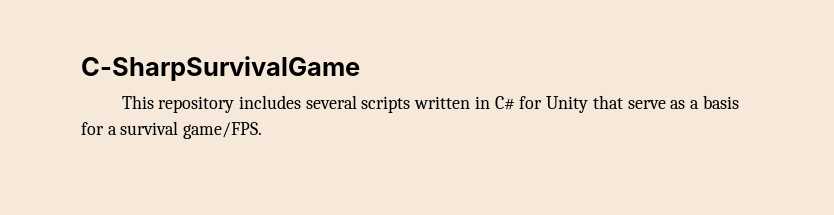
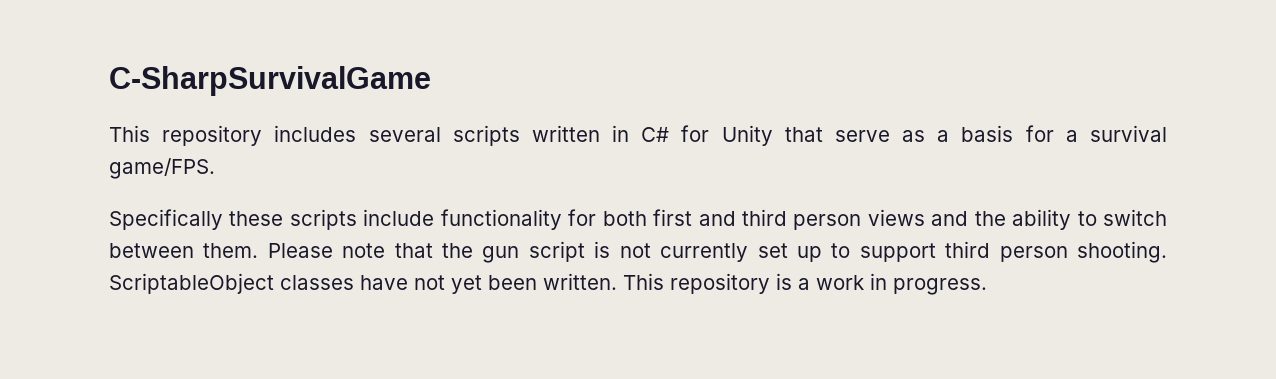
+ Specifically these scripts include functionality for both first and third person views and the ability to switch between them. Please note that the gun script is not currently set up to support third person shooting. ScriptableObject classes have not yet been written. This repository is a work in progress.

